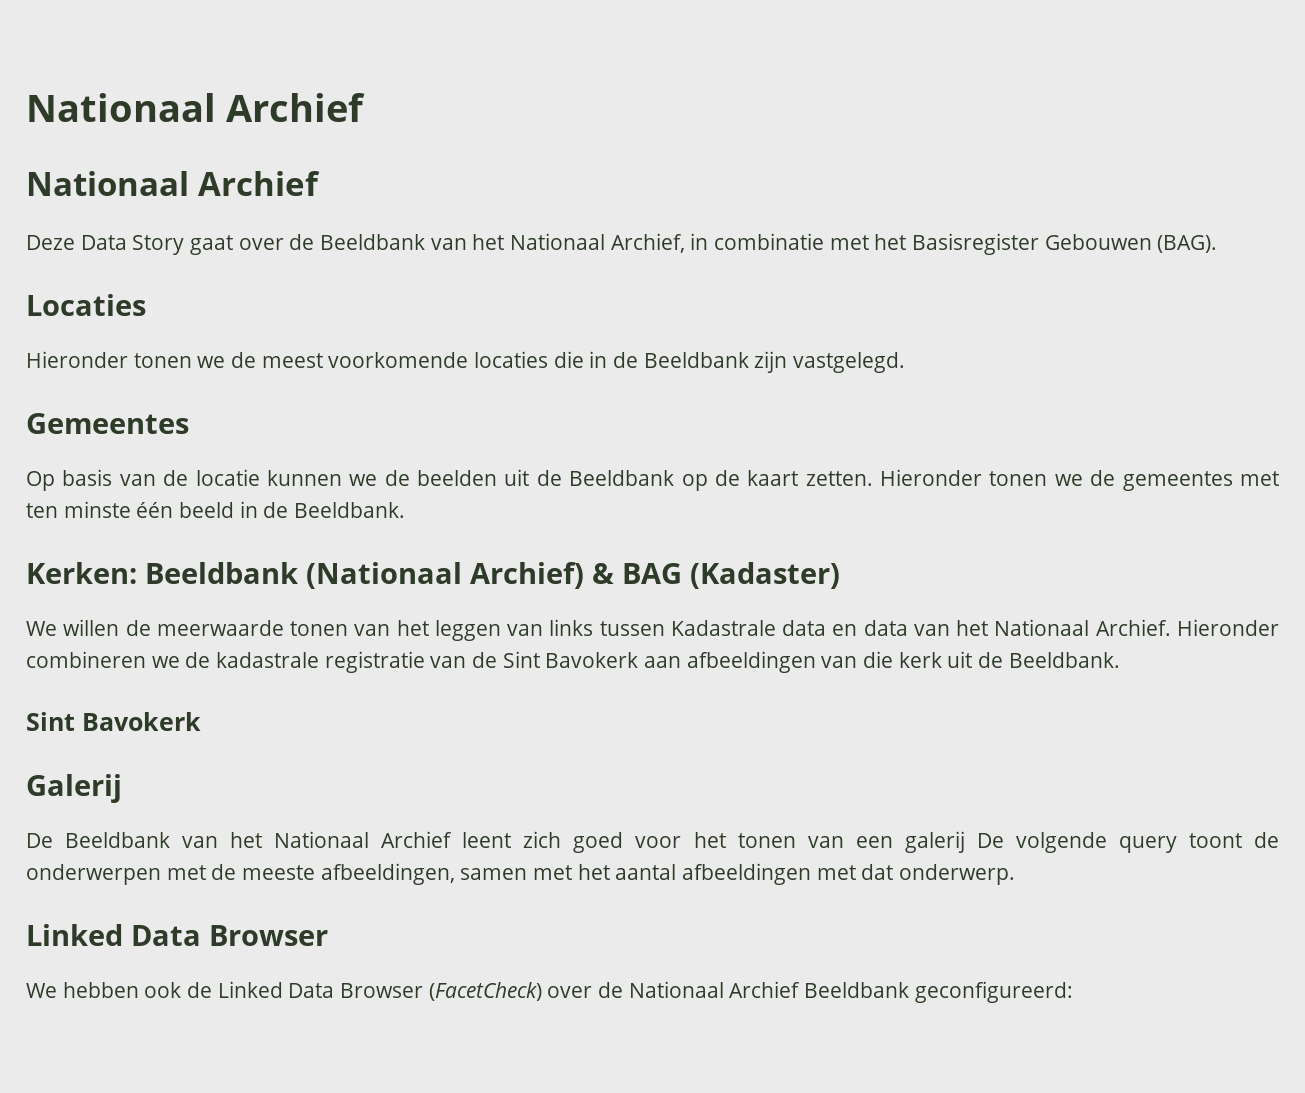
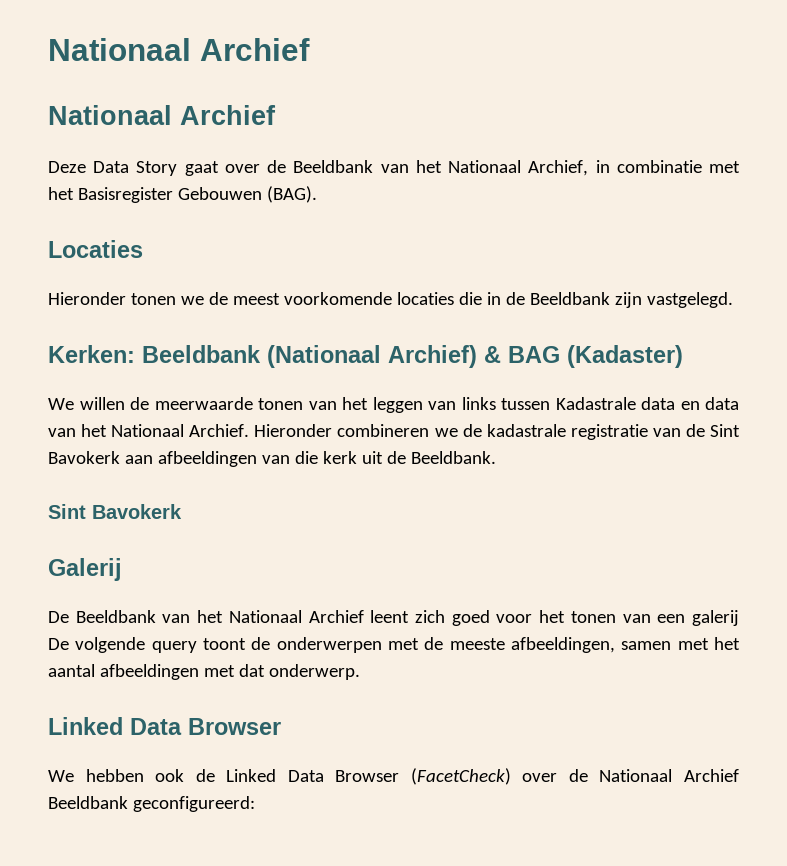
- Gemeentes
- Op basis van de locatie kunnen we de beelden uit de Beeldbank op de kaart zetten. Hieronder tonen we de gemeentes met ten minste één beeld in de Beeldbank.

